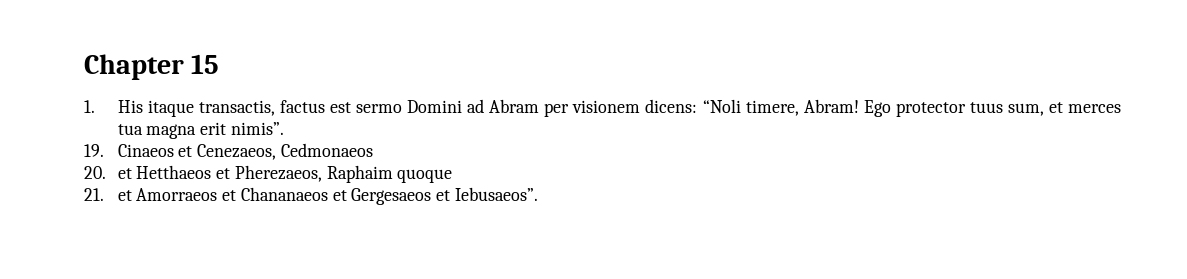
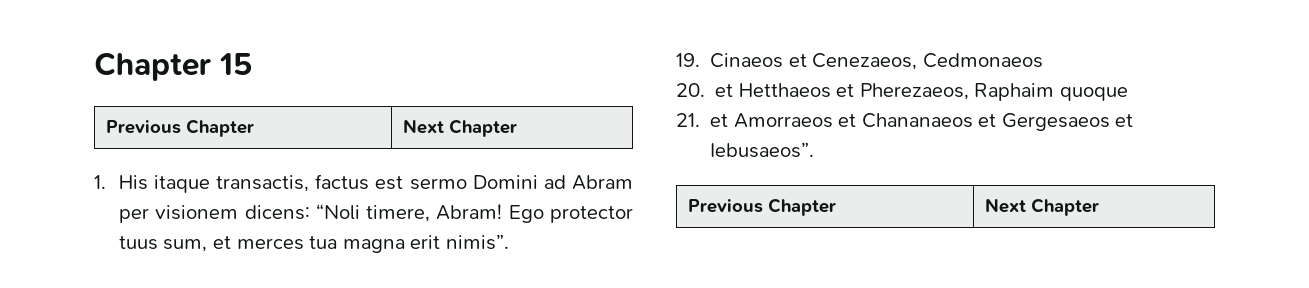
  Chapter 15
+ Previous Chapter | Next Chapter
  21. et Amorraeos et Chananaeos et Gergesaeos et Iebusaeos”.
+ Previous Chapter | Next Chapter

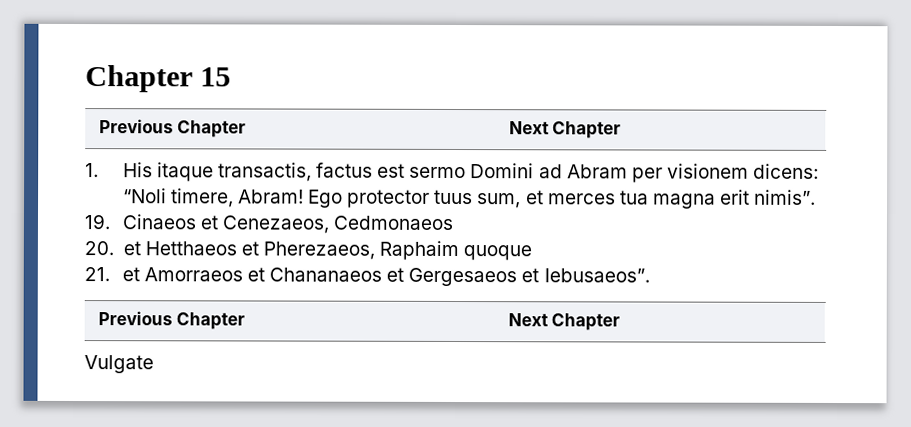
+ Vulgate

